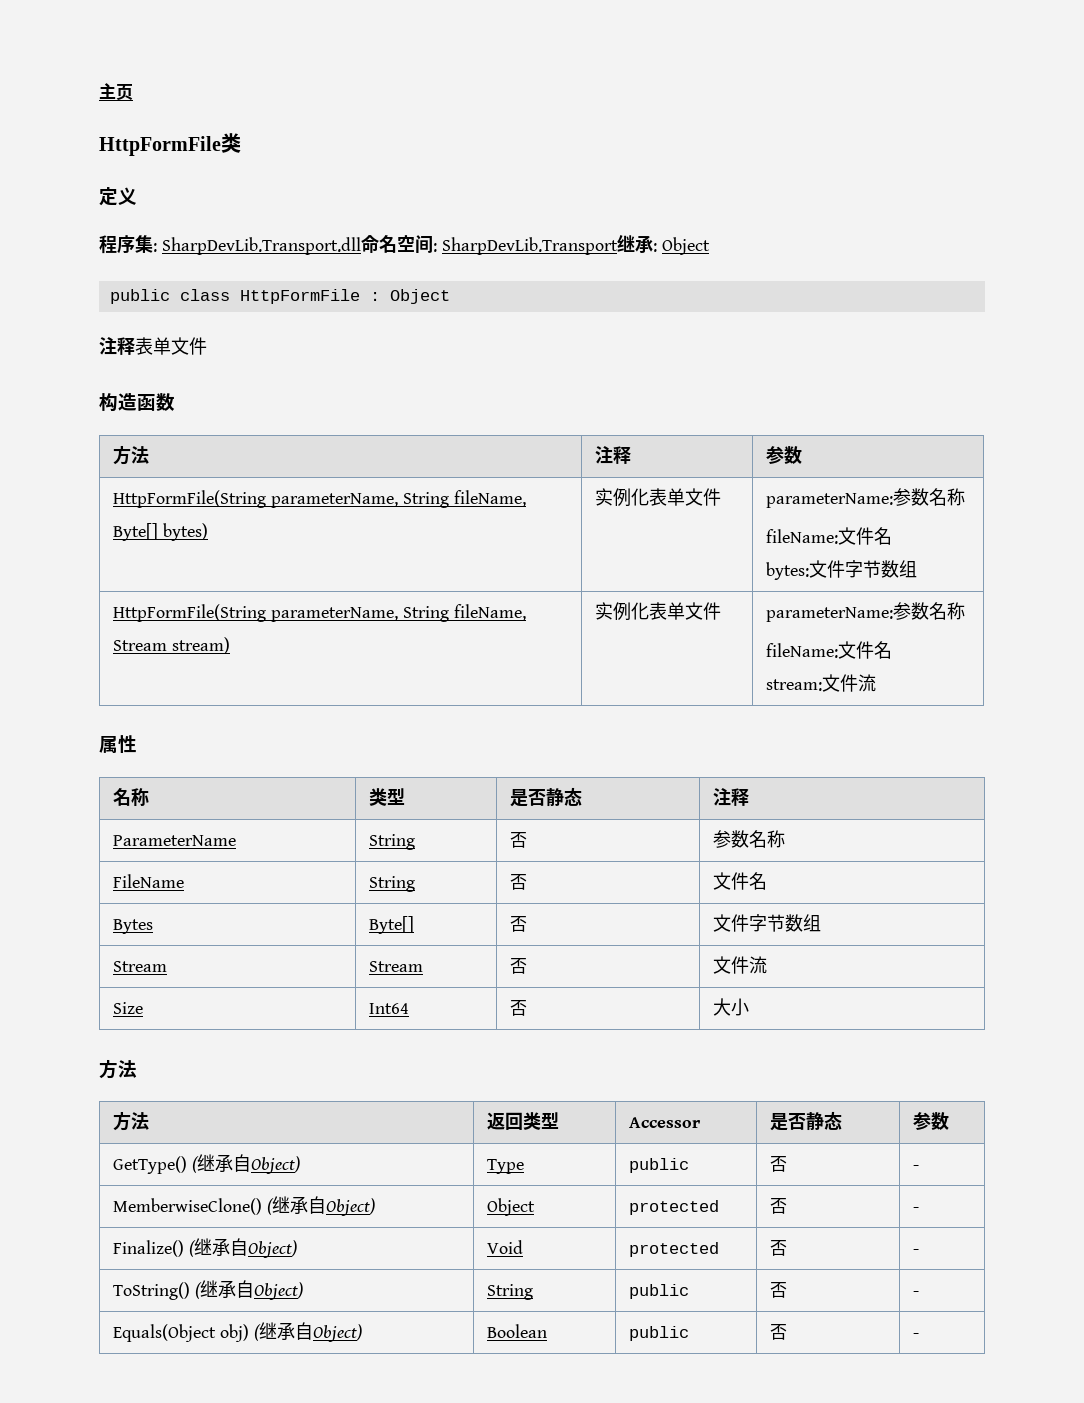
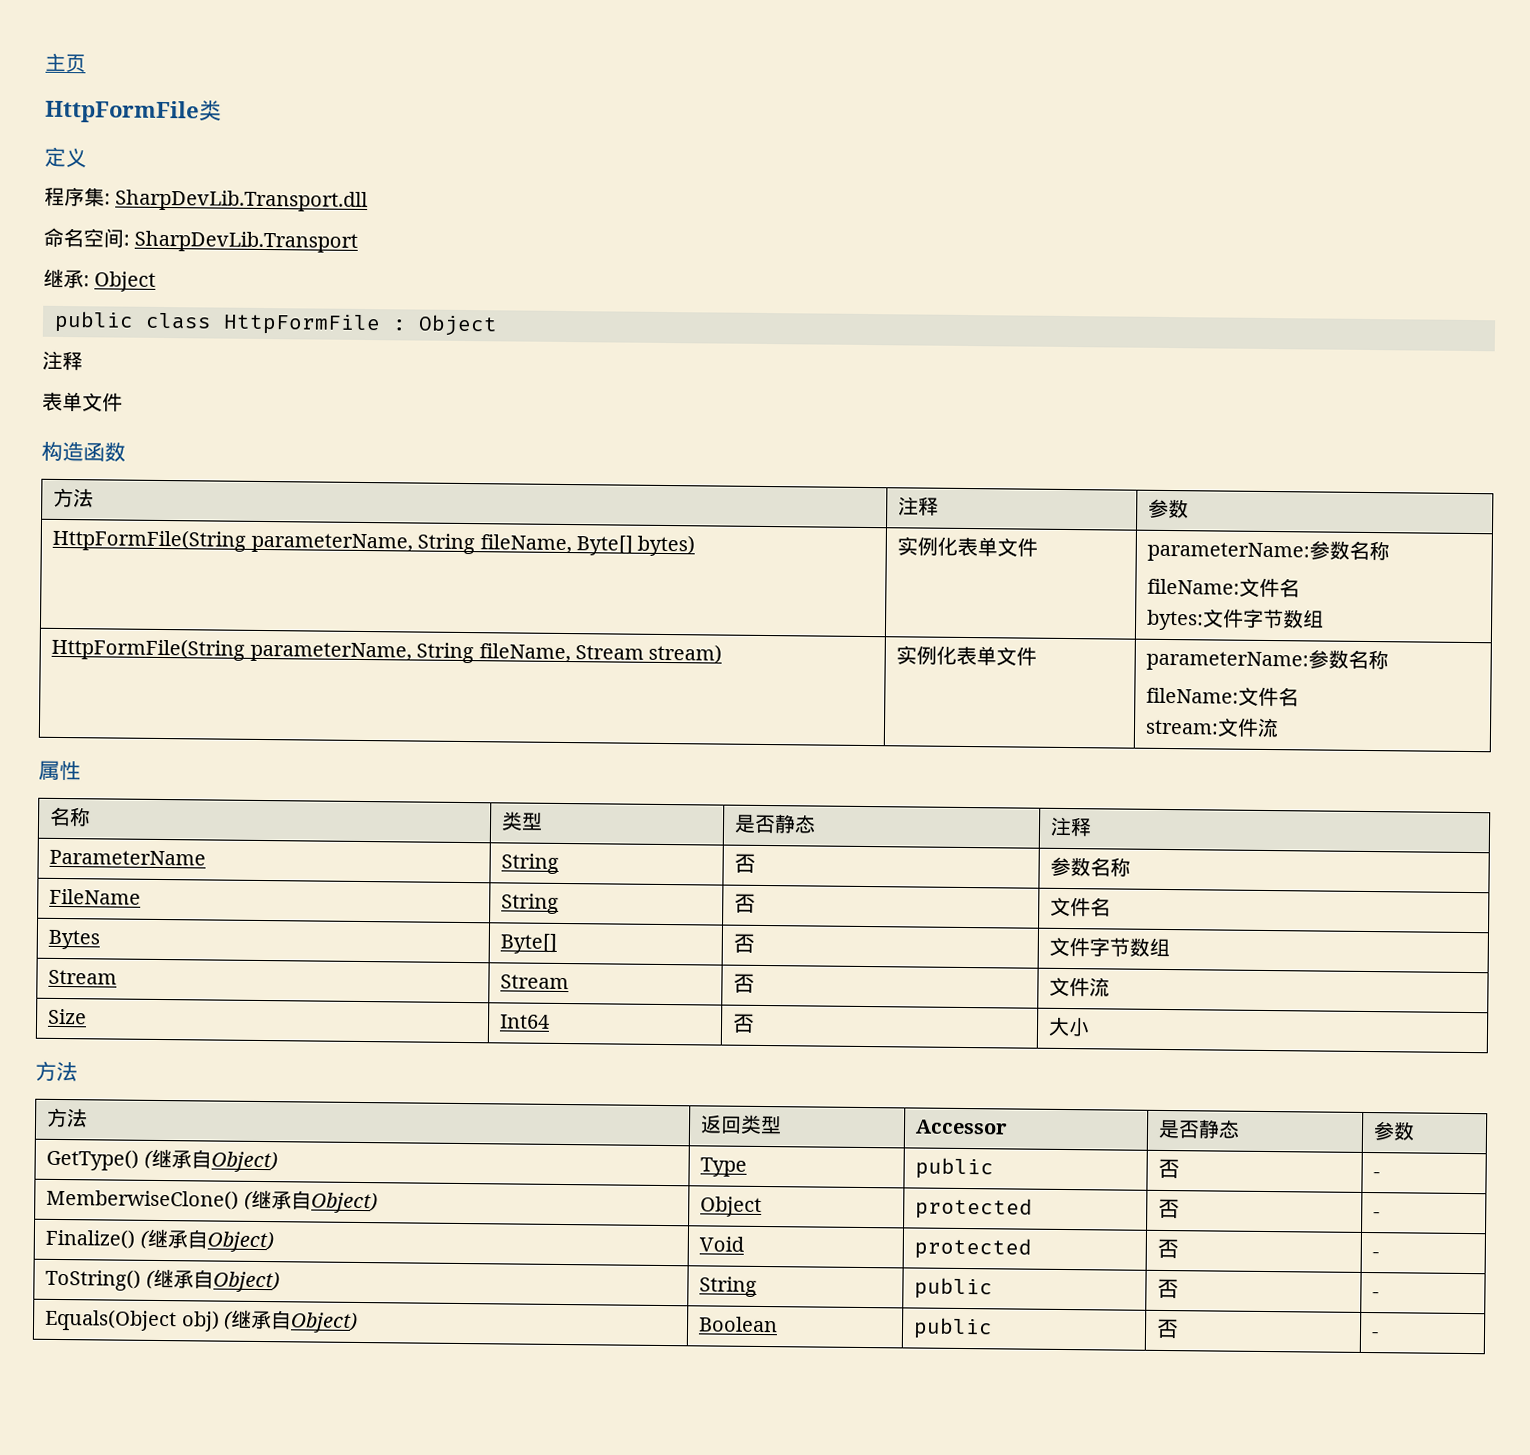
- 程序集: SharpDevLib.Transport.dll命名空间: SharpDevLib.Transport继承: Object
+ 程序集: SharpDevLib.Transport.dll
+ 命名空间: SharpDevLib.Transport
+ 继承: Object
  public class HttpFormFile : Object
- 注释表单文件
+ 注释
+ 表单文件

